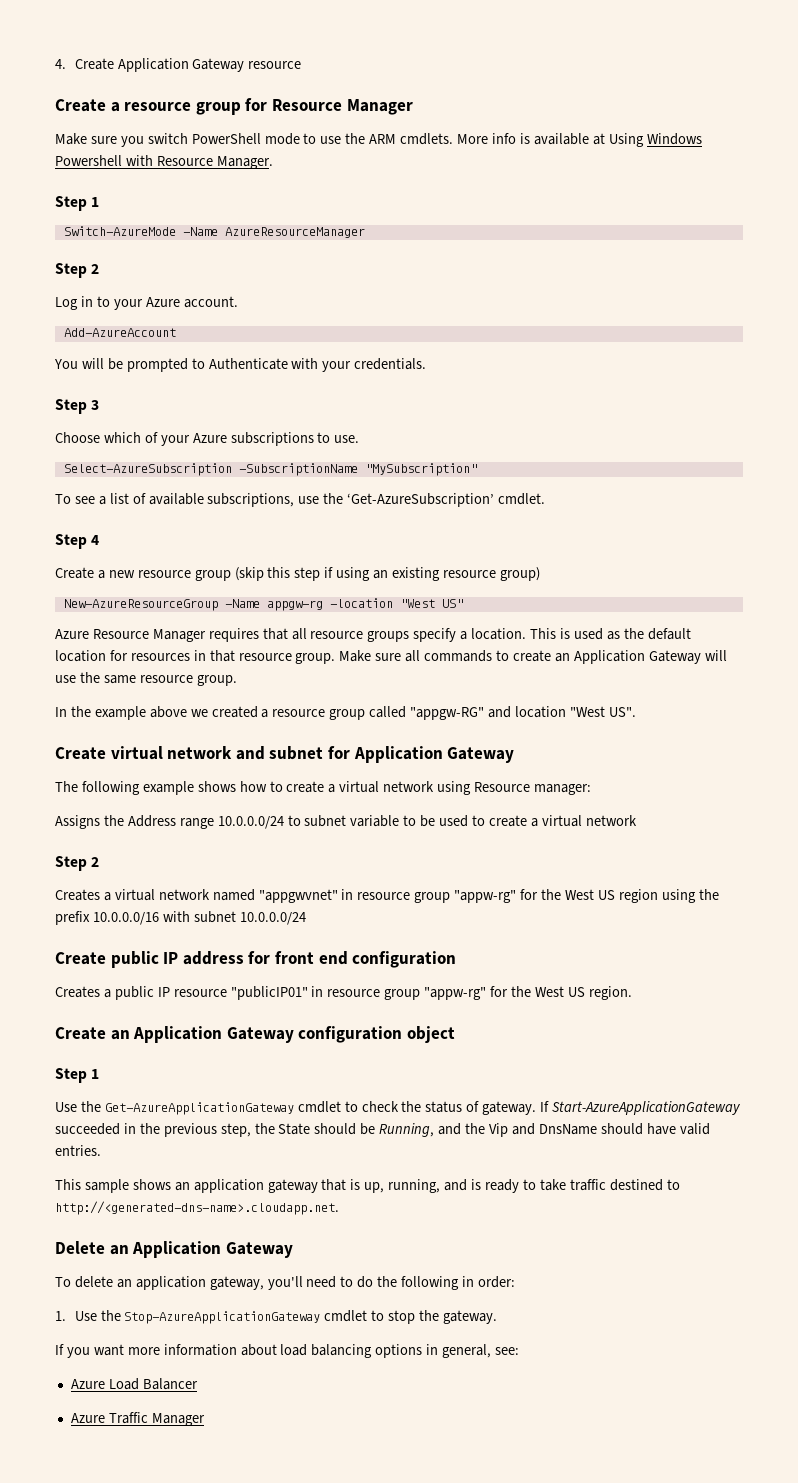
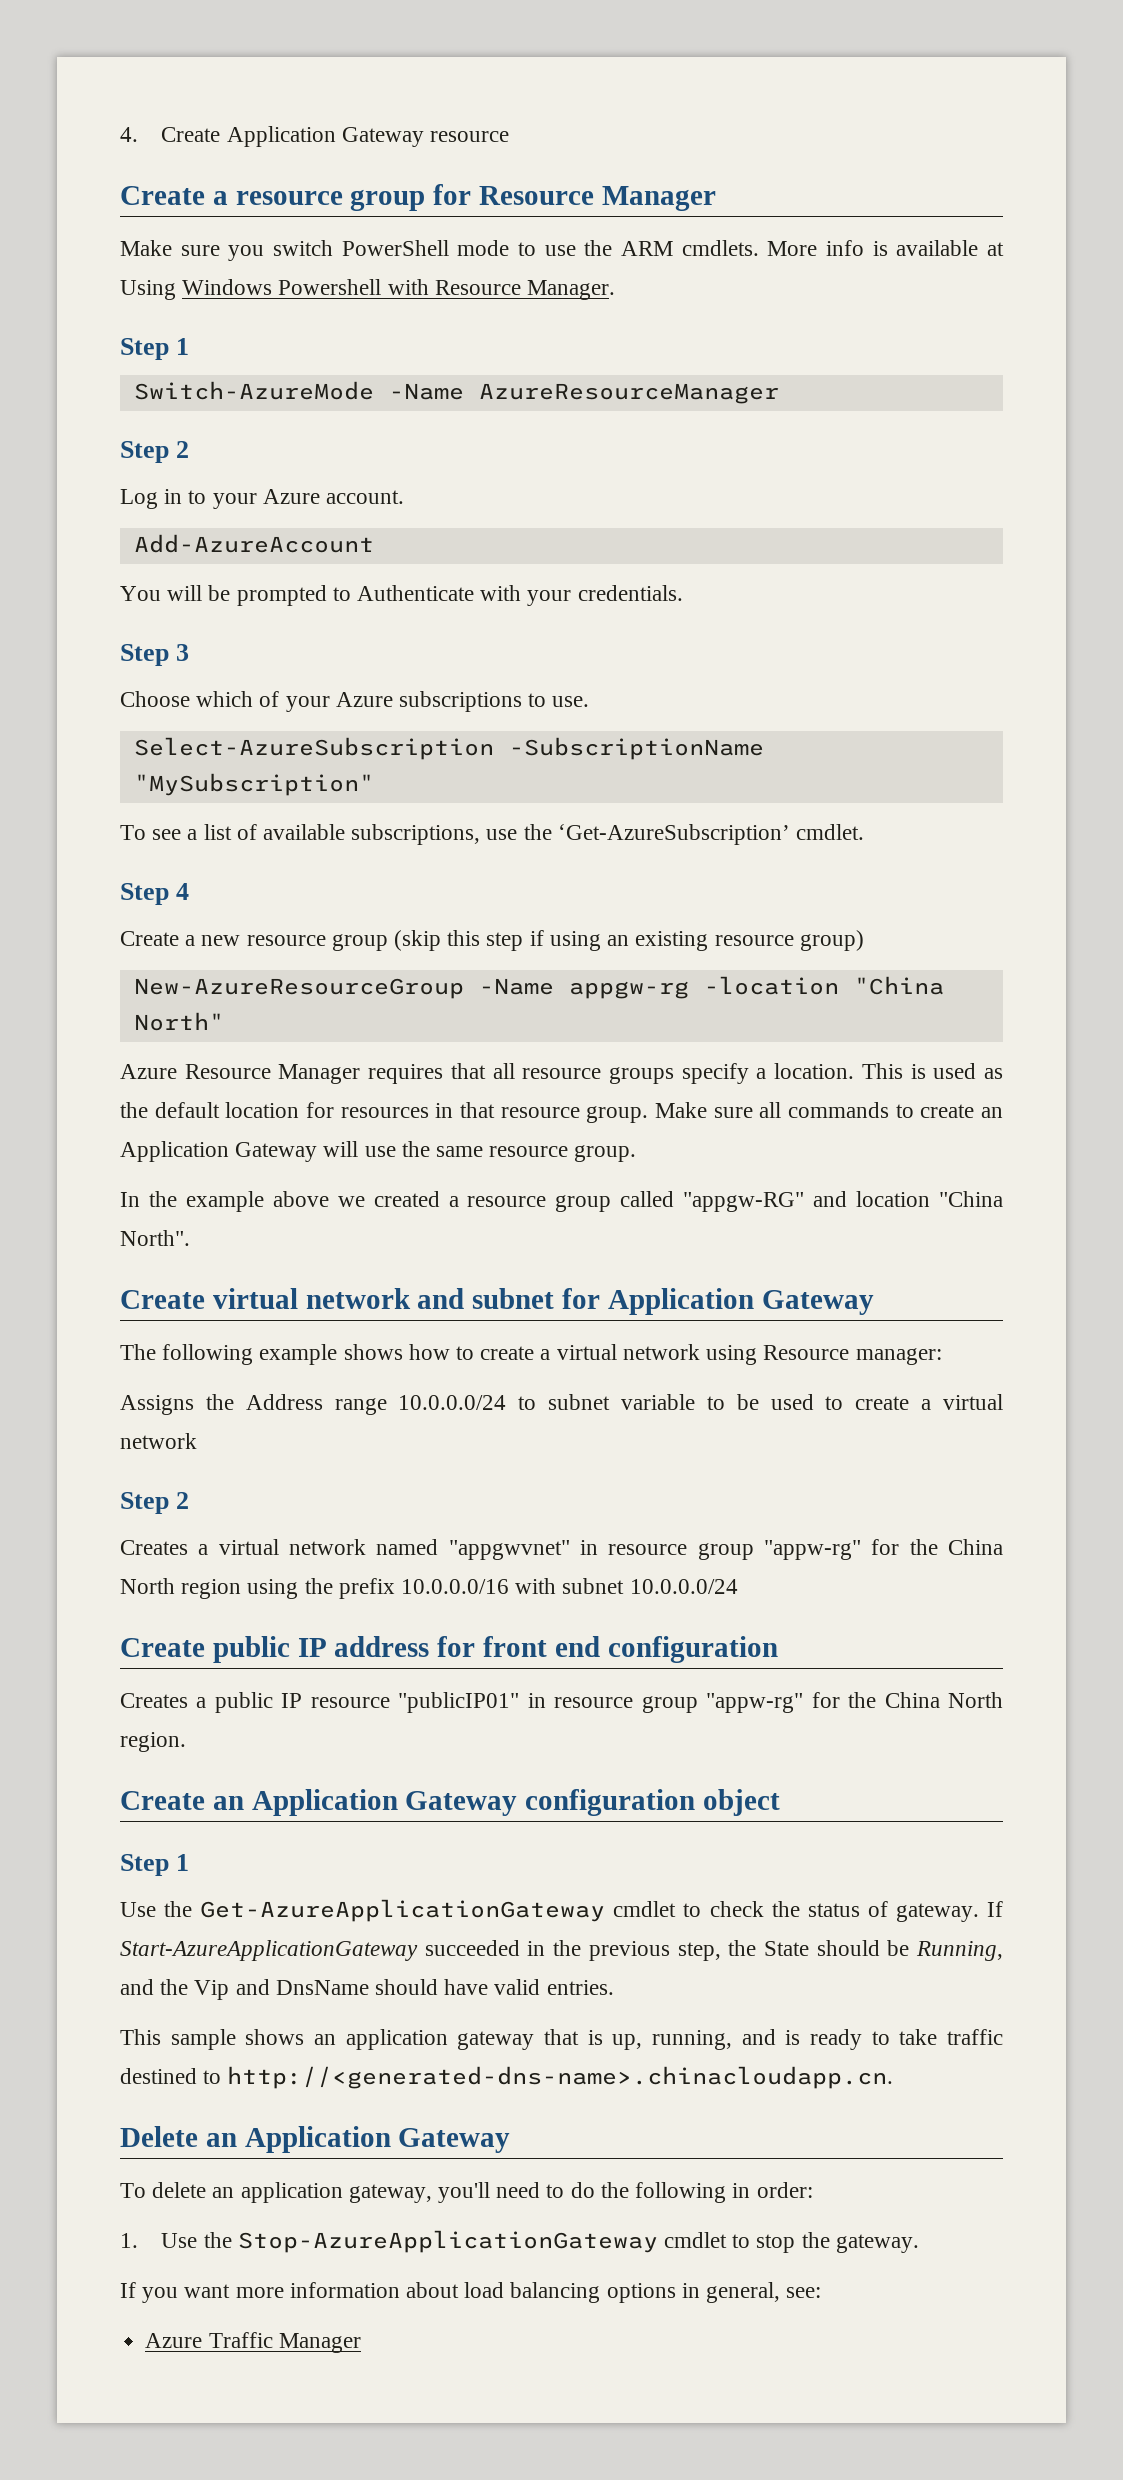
- New-AzureResourceGroup -Name appgw-rg -location "West US"
+ New-AzureResourceGroup -Name appgw-rg -location "China North"
- In the example above we created a resource group called "appgw-RG" and location "West US".
+ In the example above we created a resource group called "appgw-RG" and location "China North".
- Creates a virtual network named "appgwvnet" in resource group "appw-rg" for the West US region using the prefix 10.0.0.0/16 with subnet 10.0.0.0/24
+ Creates a virtual network named "appgwvnet" in resource group "appw-rg" for the China North region using the prefix 10.0.0.0/16 with subnet 10.0.0.0/24
- Creates a public IP resource "publicIP01" in resource group "appw-rg" for the West US region.
+ Creates a public IP resource "publicIP01" in resource group "appw-rg" for the China North region.
- This sample shows an application gateway that is up, running, and is ready to take traffic destined to http://<generated-dns-name>.cloudapp.net.
+ This sample shows an application gateway that is up, running, and is ready to take traffic destined to http://<generated-dns-name>.chinacloudapp.cn.
- Azure Load Balancer

